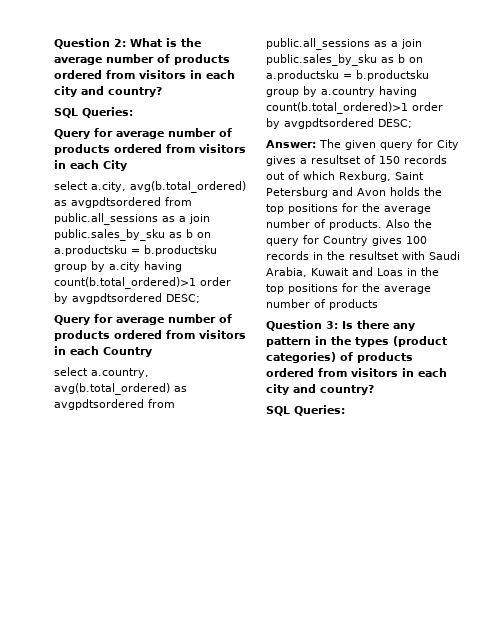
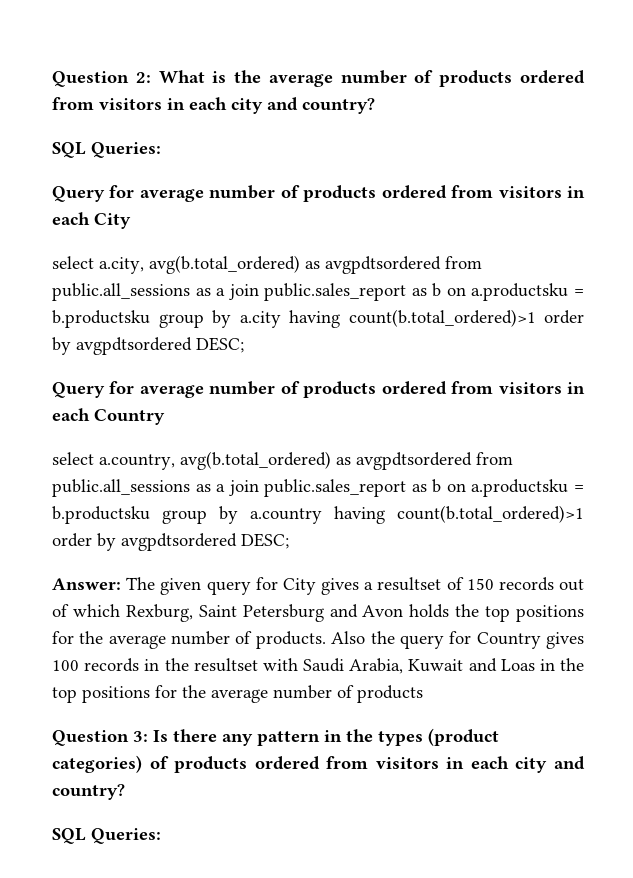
- select a.city, avg(b.total_ordered) as avgpdtsordered from public.all_sessions as a join public.sales_by_sku as b on a.productsku = b.productsku group by a.city having count(b.total_ordered)>1 order by avgpdtsordered DESC;
+ select a.city, avg(b.total_ordered) as avgpdtsordered from public.all_sessions as a join public.sales_report as b on a.productsku = b.productsku group by a.city having count(b.total_ordered)>1 order by avgpdtsordered DESC;
- select a.country, avg(b.total_ordered) as avgpdtsordered from public.all_sessions as a join public.sales_by_sku as b on a.productsku = b.productsku group by a.country having count(b.total_ordered)>1 order by avgpdtsordered DESC;
+ select a.country, avg(b.total_ordered) as avgpdtsordered from public.all_sessions as a join public.sales_report as b on a.productsku = b.productsku group by a.country having count(b.total_ordered)>1 order by avgpdtsordered DESC;

